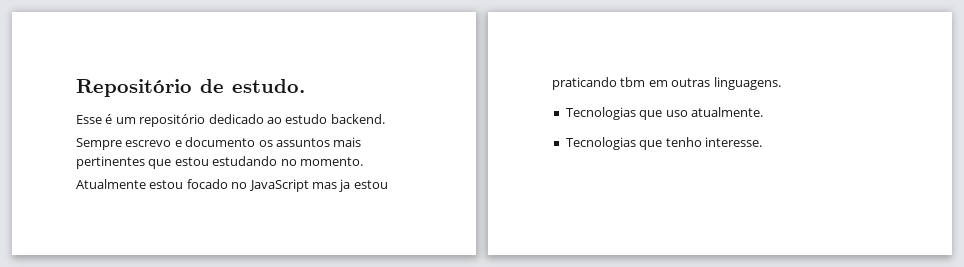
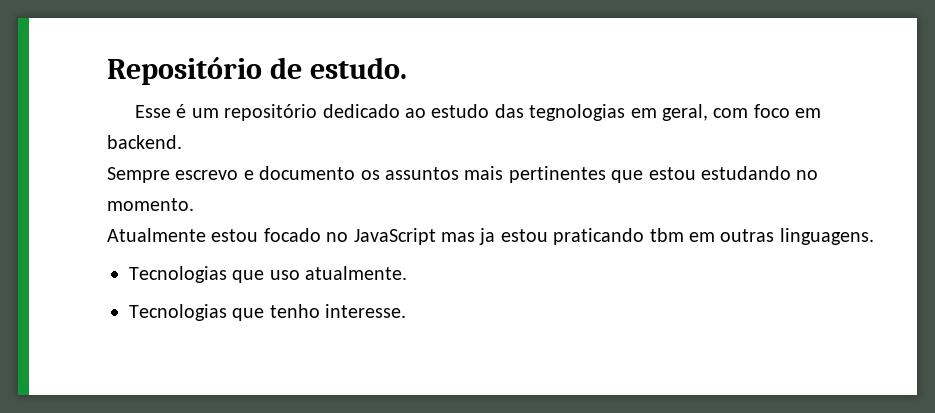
- Esse é um repositório dedicado ao estudo backend.
+ Esse é um repositório dedicado ao estudo das tegnologias em geral, com foco em backend.

